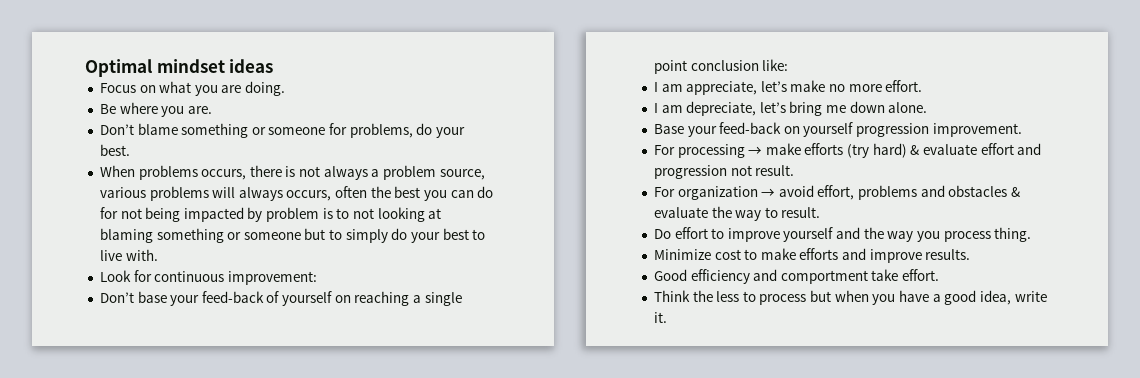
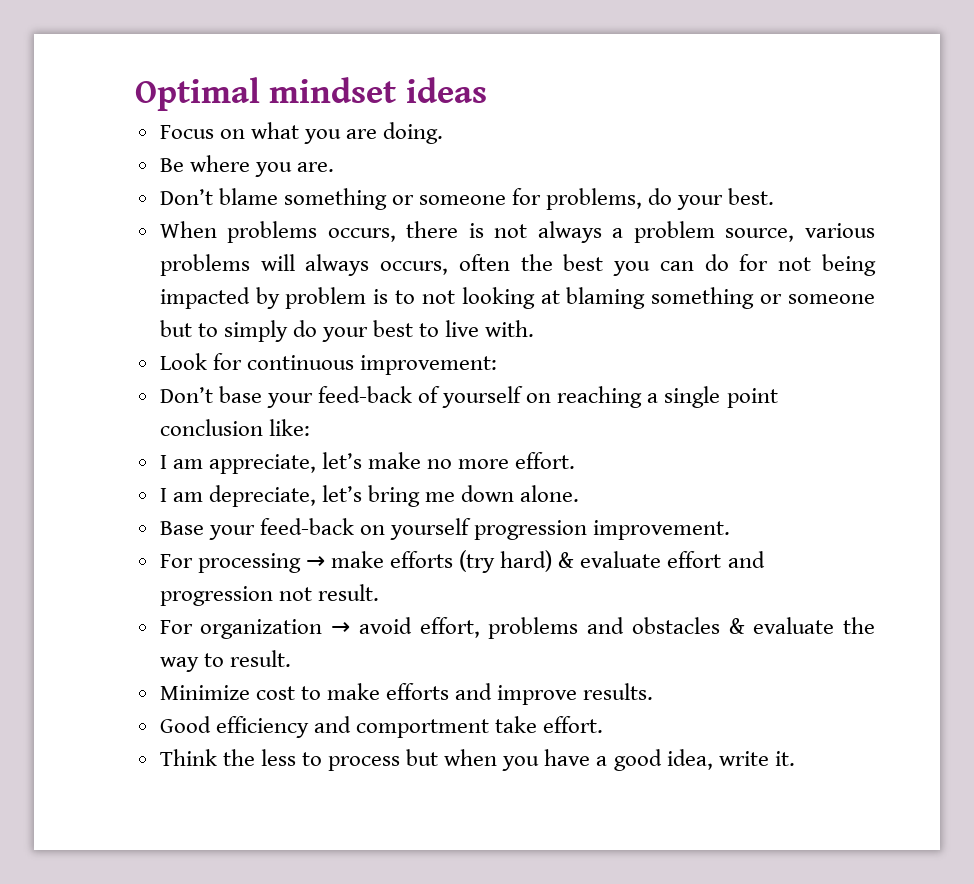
- Do effort to improve yourself and the way you process thing.

